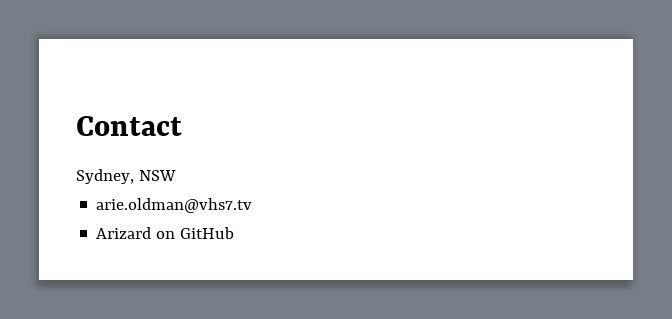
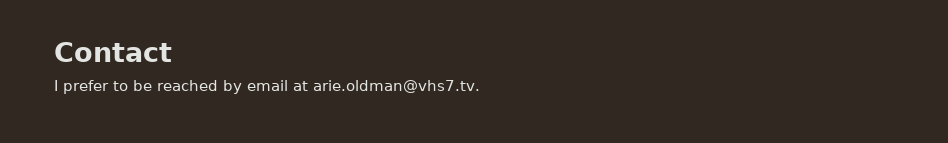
- Sydney, NSW
- arie.oldman@vhs7.tv
- Arizard on GitHub
+ I prefer to be reached by email at arie.oldman@vhs7.tv.

